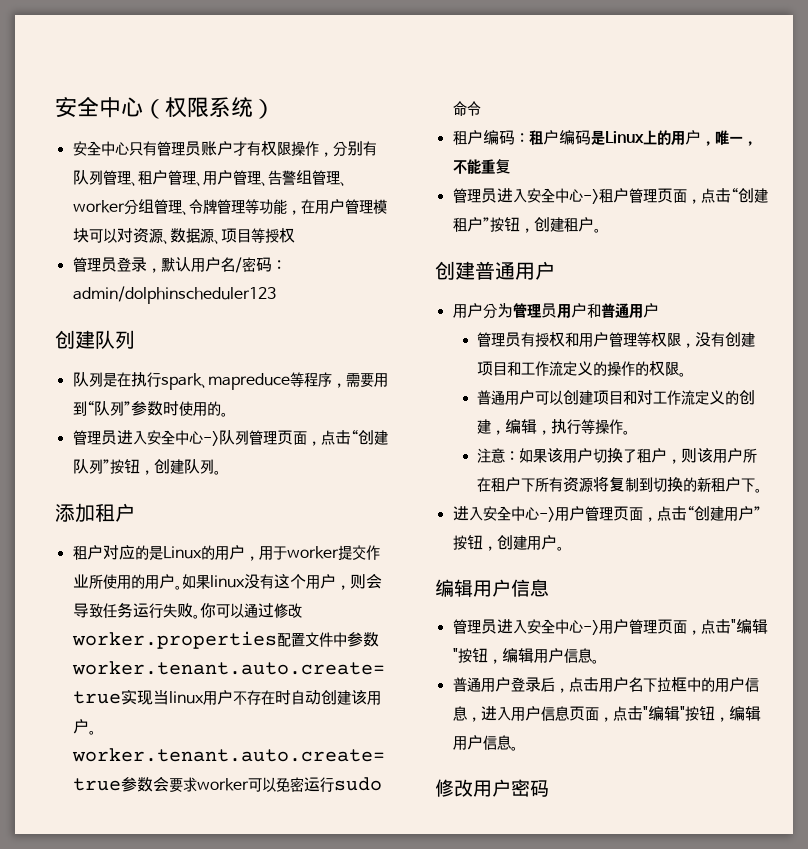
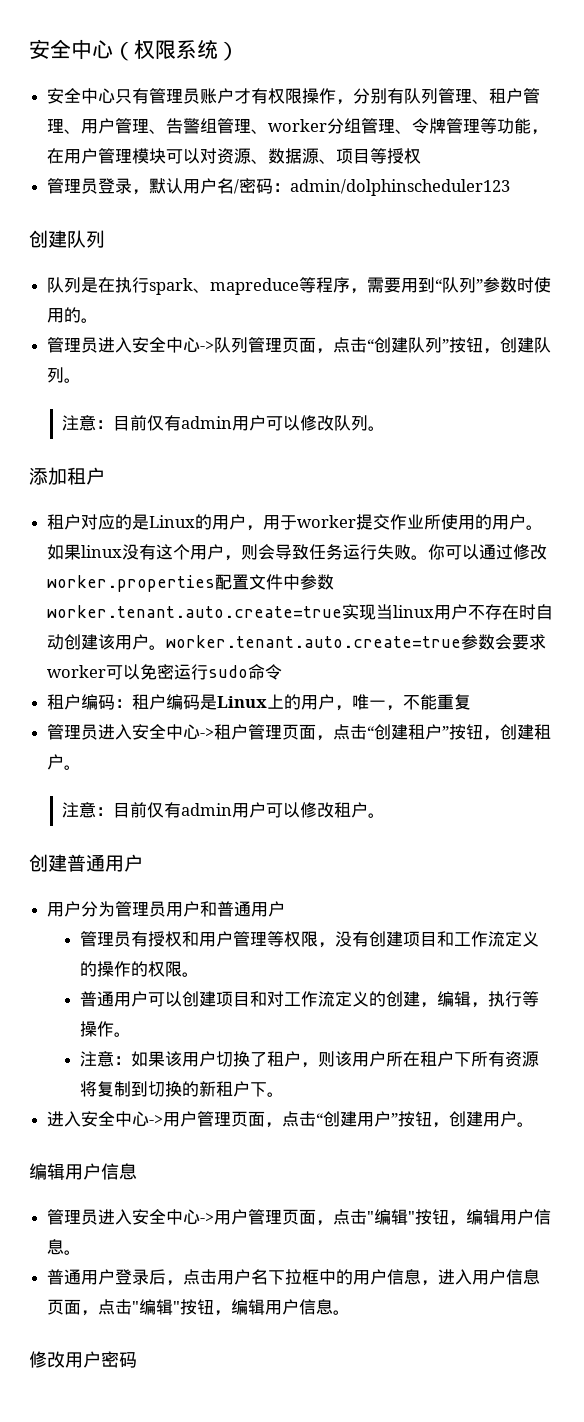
+ 注意：目前仅有admin用户可以修改队列。
+ 注意：目前仅有admin用户可以修改租户。

